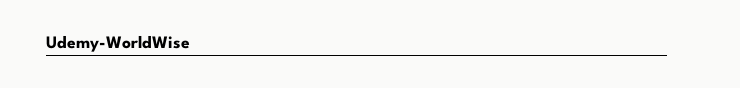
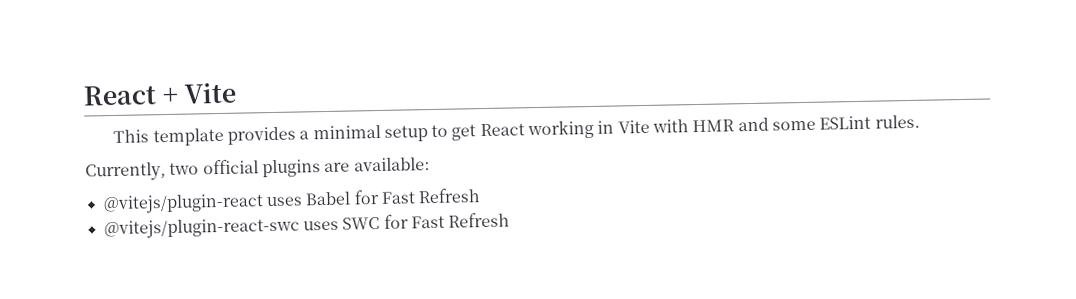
- Udemy-WorldWise
+ React + Vite
+ This template provides a minimal setup to get React working in Vite with HMR and some ESLint rules.
+ Currently, two official plugins are available:
+ @vitejs/plugin-react uses Babel for Fast Refresh
+ @vitejs/plugin-react-swc uses SWC for Fast Refresh

